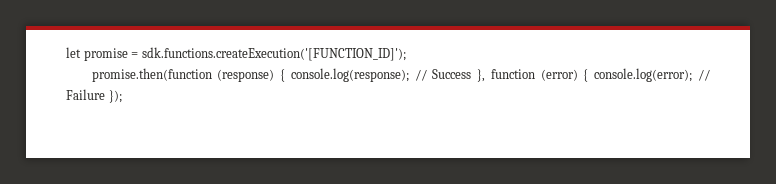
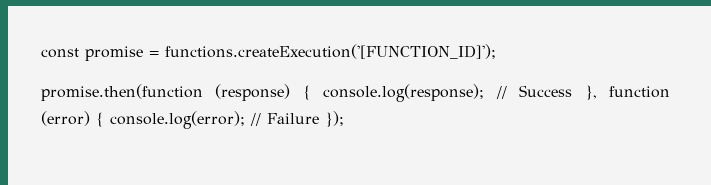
- let promise = sdk.functions.createExecution('[FUNCTION_ID]');
+ const promise = functions.createExecution('[FUNCTION_ID]');

